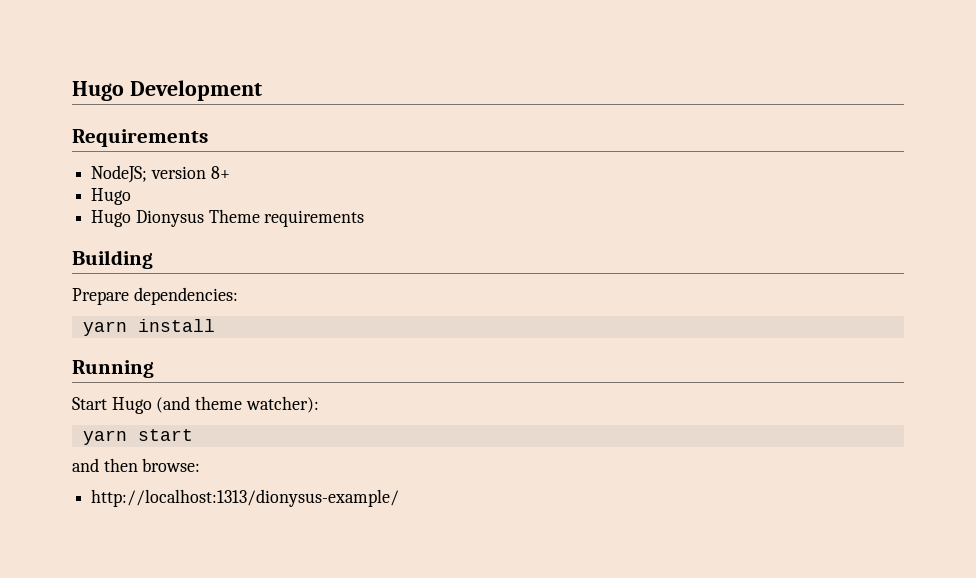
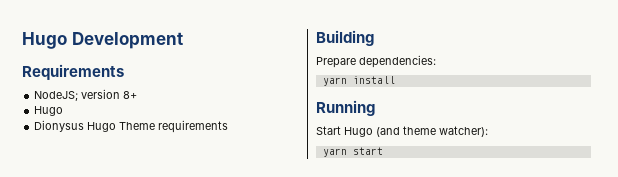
- Hugo Dionysus Theme requirements
+ Dionysus Hugo Theme requirements
- and then browse:
- http://localhost:1313/dionysus-example/

